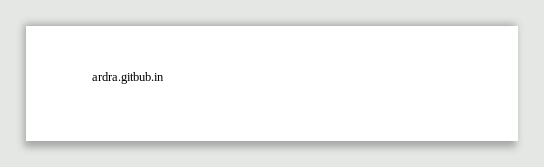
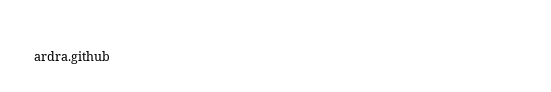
- ardra.gitbub.in
+ ardra.github

